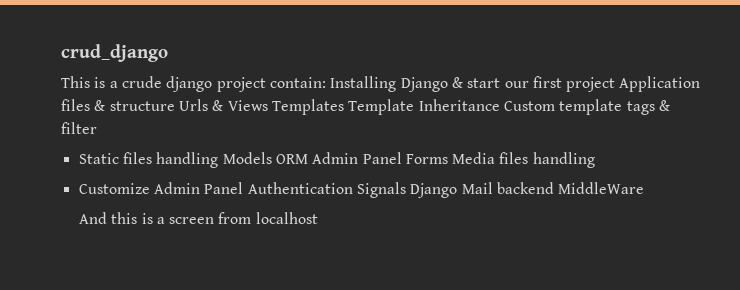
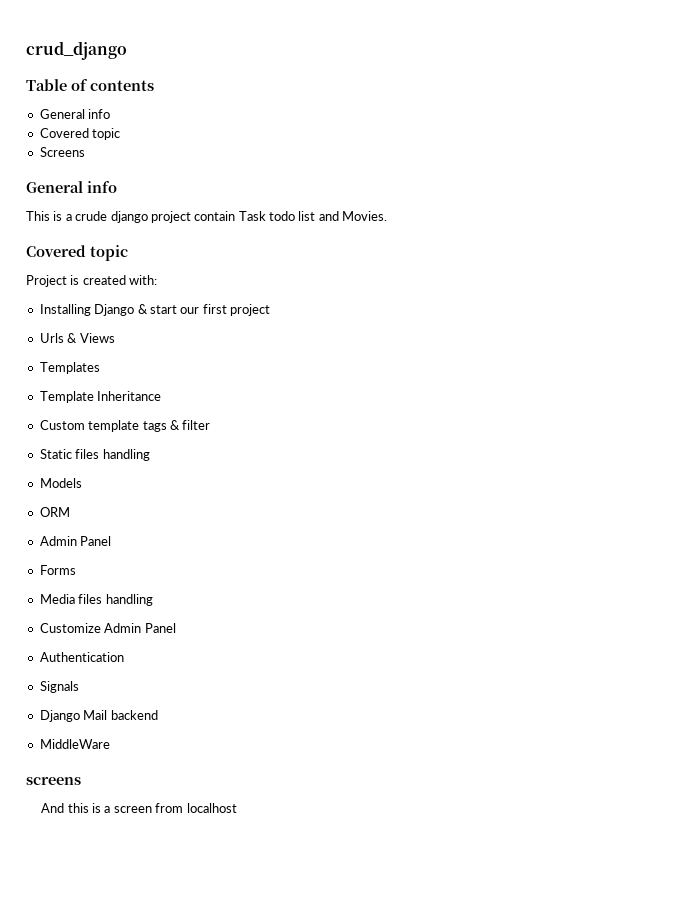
+ Table of contents
+ General info
+ Covered topic
+ Screens
+ General info
- This is a crude django project contain: Installing Django & start our first project Application files & structure Urls & Views Templates Template Inheritance Custom template tags & filter
+ This is a crude django project contain Task todo list and Movies.
+ Covered topic
+ Project is created with:
+ Installing Django & start our first project
+ Urls & Views
+ Templates
+ Template Inheritance
+ Custom template tags & filter
- Static files handling Models ORM Admin Panel Forms Media files handling
+ Static files handling
+ Models
+ ORM
+ Admin Panel
+ Forms
+ Media files handling
- Customize Admin Panel Authentication Signals Django Mail backend MiddleWare
+ Customize Admin Panel
+ Authentication
+ Signals
+ Django Mail backend
+ MiddleWare
+ screens

